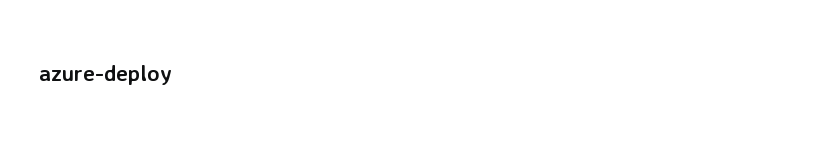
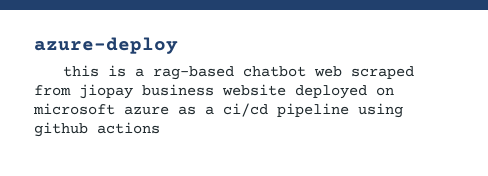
+ this is a rag-based chatbot web scraped from jiopay business website deployed on microsoft azure as a ci/cd pipeline using github actions

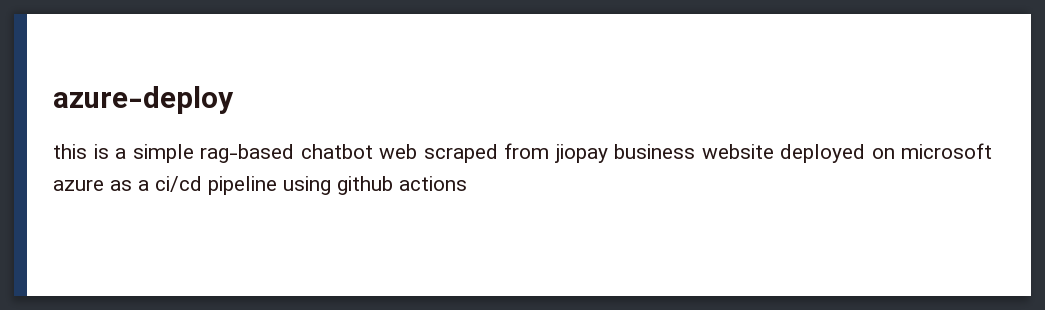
- this is a rag-based chatbot web scraped from jiopay business website deployed on microsoft azure as a ci/cd pipeline using github actions
+ this is a simple rag-based chatbot web scraped from jiopay business website deployed on microsoft azure as a ci/cd pipeline using github actions

